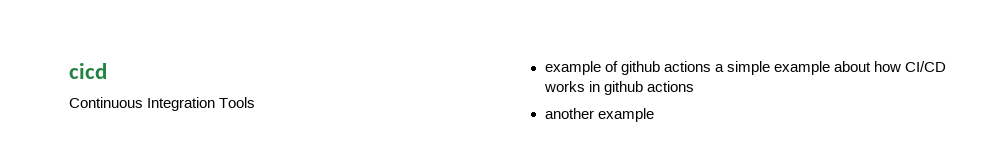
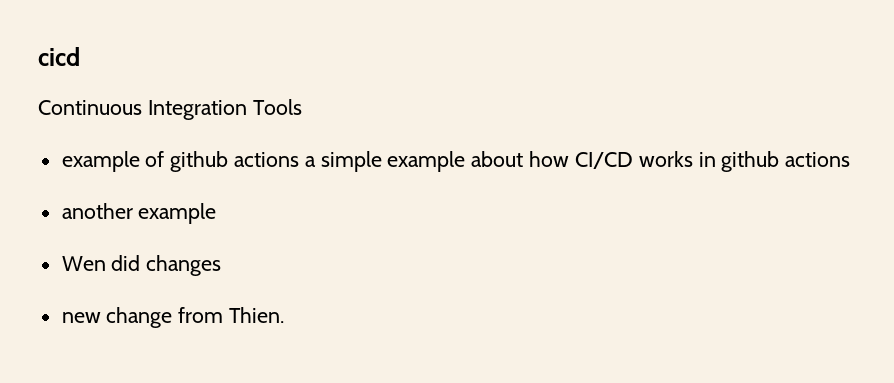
+ Wen did changes
+ new change from Thien.

